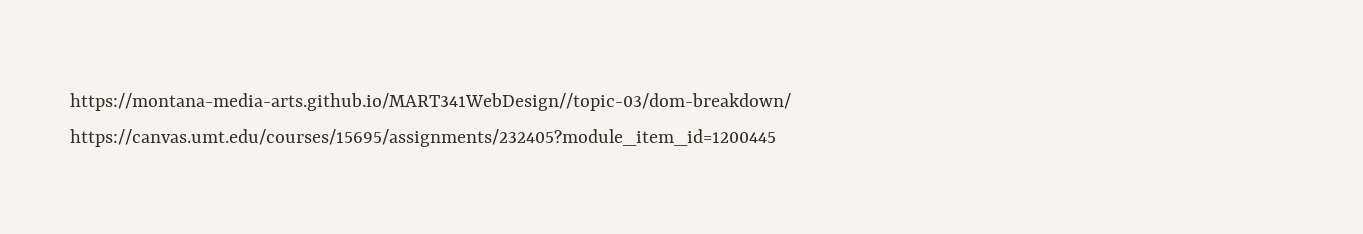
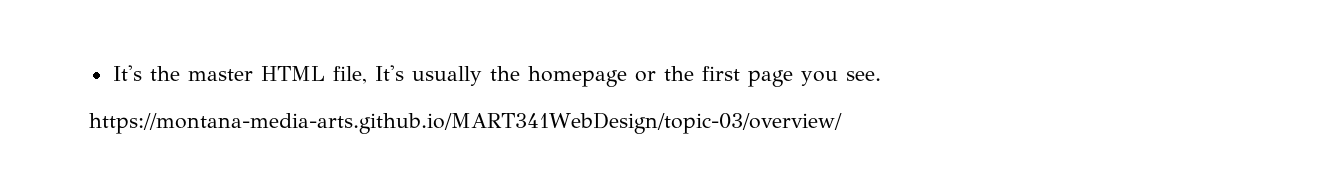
- https://montana-media-arts.github.io/MART341WebDesign//topic-03/dom-breakdown/ https://canvas.umt.edu/courses/15695/assignments/232405?module_item_id=1200445
+ It's the master HTML file, It's usually the homepage or the first page you see.
+ https://montana-media-arts.github.io/MART341WebDesign/topic-03/overview/

